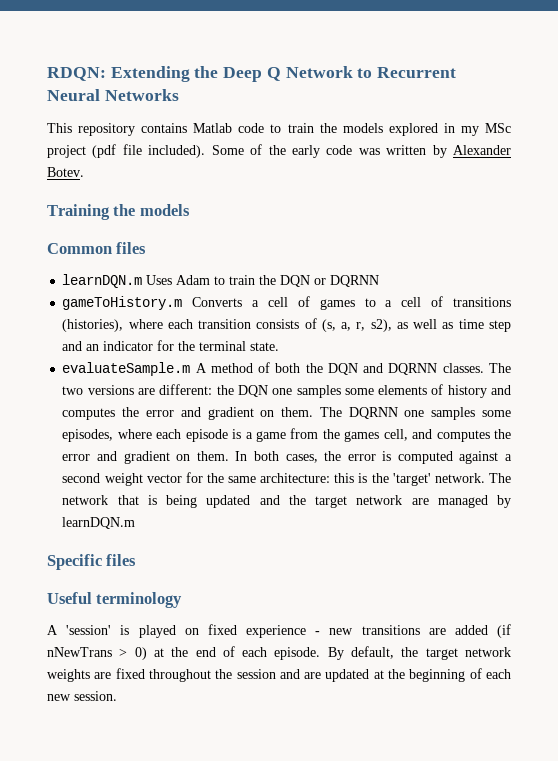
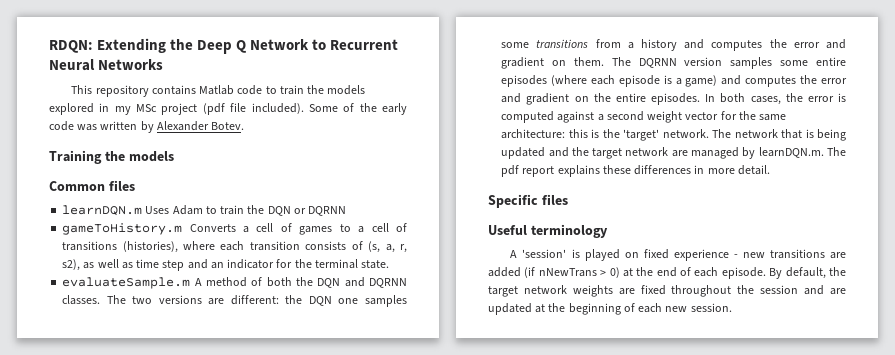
- The two versions are different: the DQN one samples some elements of history and computes the error and gradient on them.
+ The two versions are different: the DQN one samples some transitions from a history and computes the error and gradient on them.
- The DQRNN one samples some episodes, where each episode is a game from the games cell, and computes the error and gradient on them.
+ The DQRNN version samples some entire episodes (where each episode is a game) and computes the error and gradient on the entire episodes.
- The network that is being updated and the target network are managed by learnDQN.m
+ The network that is being updated and the target network are managed by learnDQN.m. The pdf report explains these differences in more detail.

